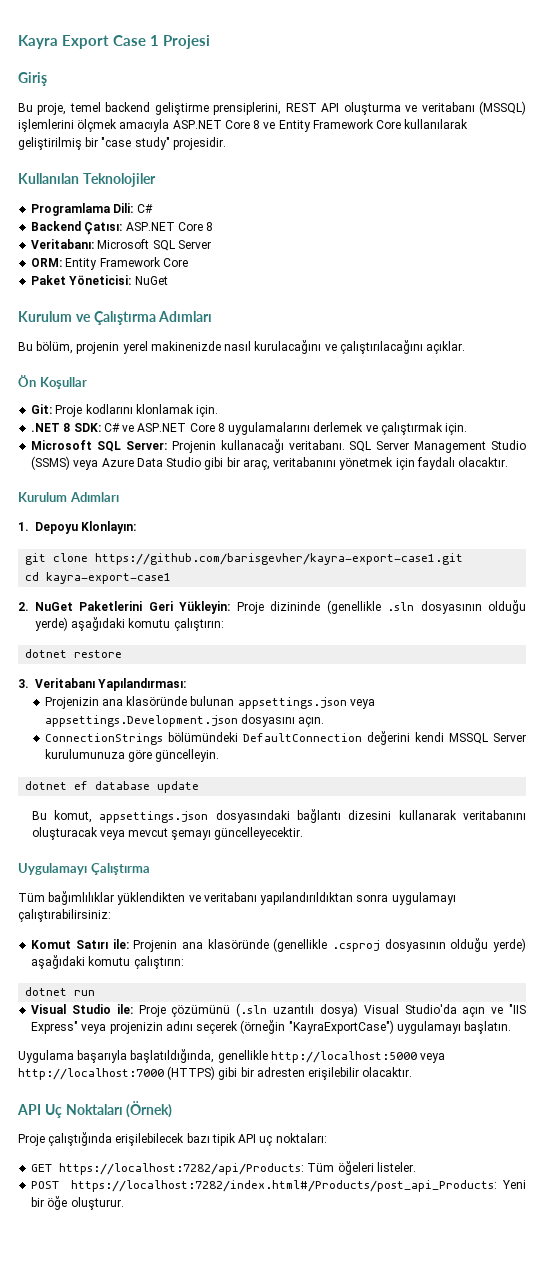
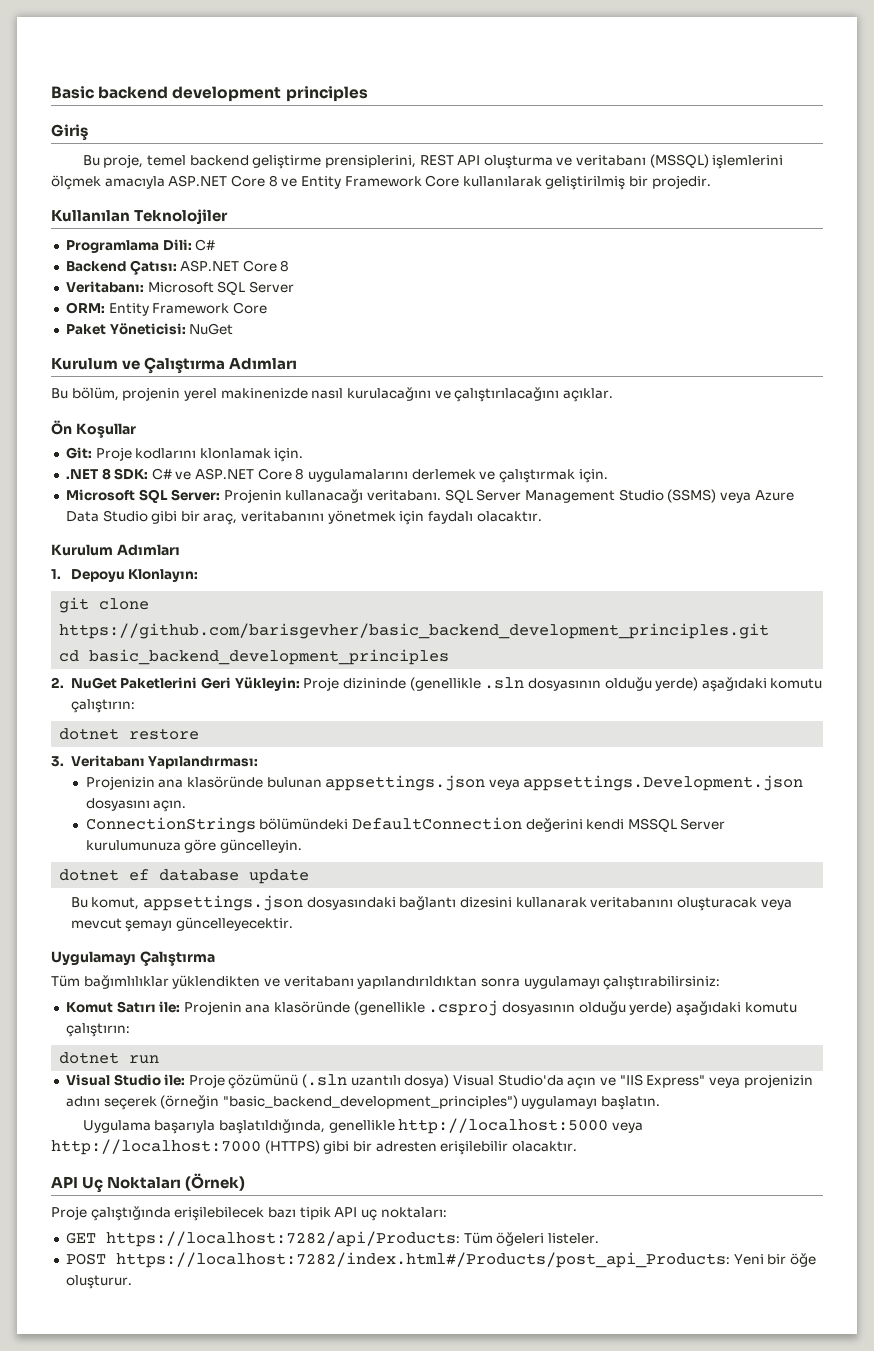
- Kayra Export Case 1 Projesi
+ Basic backend development principles
- Bu proje, temel backend geliştirme prensiplerini, REST API oluşturma ve veritabanı (MSSQL) işlemlerini ölçmek amacıyla ASP.NET Core 8 ve Entity Framework Core kullanılarak geliştirilmiş bir "case study" projesidir.
+ Bu proje, temel backend geliştirme prensiplerini, REST API oluşturma ve veritabanı (MSSQL) işlemlerini ölçmek amacıyla ASP.NET Core 8 ve Entity Framework Core kullanılarak geliştirilmiş bir projedir.
- git clone https://github.com/barisgevher/kayra-export-case1.git
+ git clone https://github.com/barisgevher/basic_backend_development_principles.git
- cd kayra-export-case1
+ cd basic_backend_development_principles
- Visual Studio ile: Proje çözümünü (.sln uzantılı dosya) Visual Studio'da açın ve "IIS Express" veya projenizin adını seçerek (örneğin "KayraExportCase") uygulamayı başlatın.
+ Visual Studio ile: Proje çözümünü (.sln uzantılı dosya) Visual Studio'da açın ve "IIS Express" veya projenizin adını seçerek (örneğin "basic_backend_development_principles") uygulamayı başlatın.

